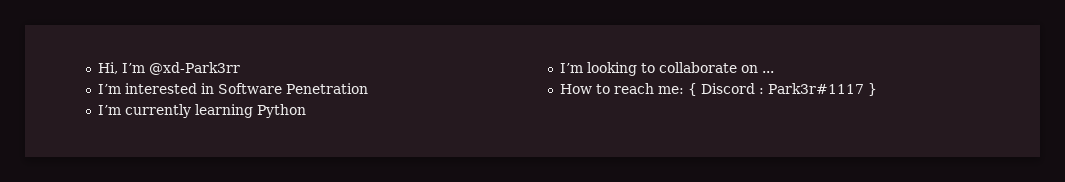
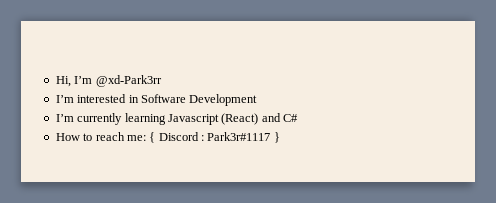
- I’m interested in Software Penetration
+ I’m interested in Software Development
- I’m currently learning Python
- I’m looking to collaborate on ...
+ I’m currently learning Javascript (React) and C#

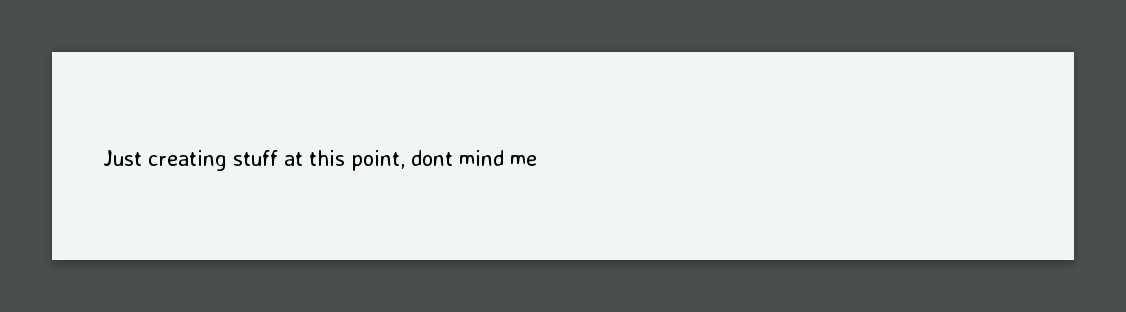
- Hi, I’m @xd-Park3rr
- I’m interested in Software Development
- I’m currently learning Javascript (React) and C#
- How to reach me: { Discord : Park3r#1117 }
+ Just creating stuff at this point, dont mind me

